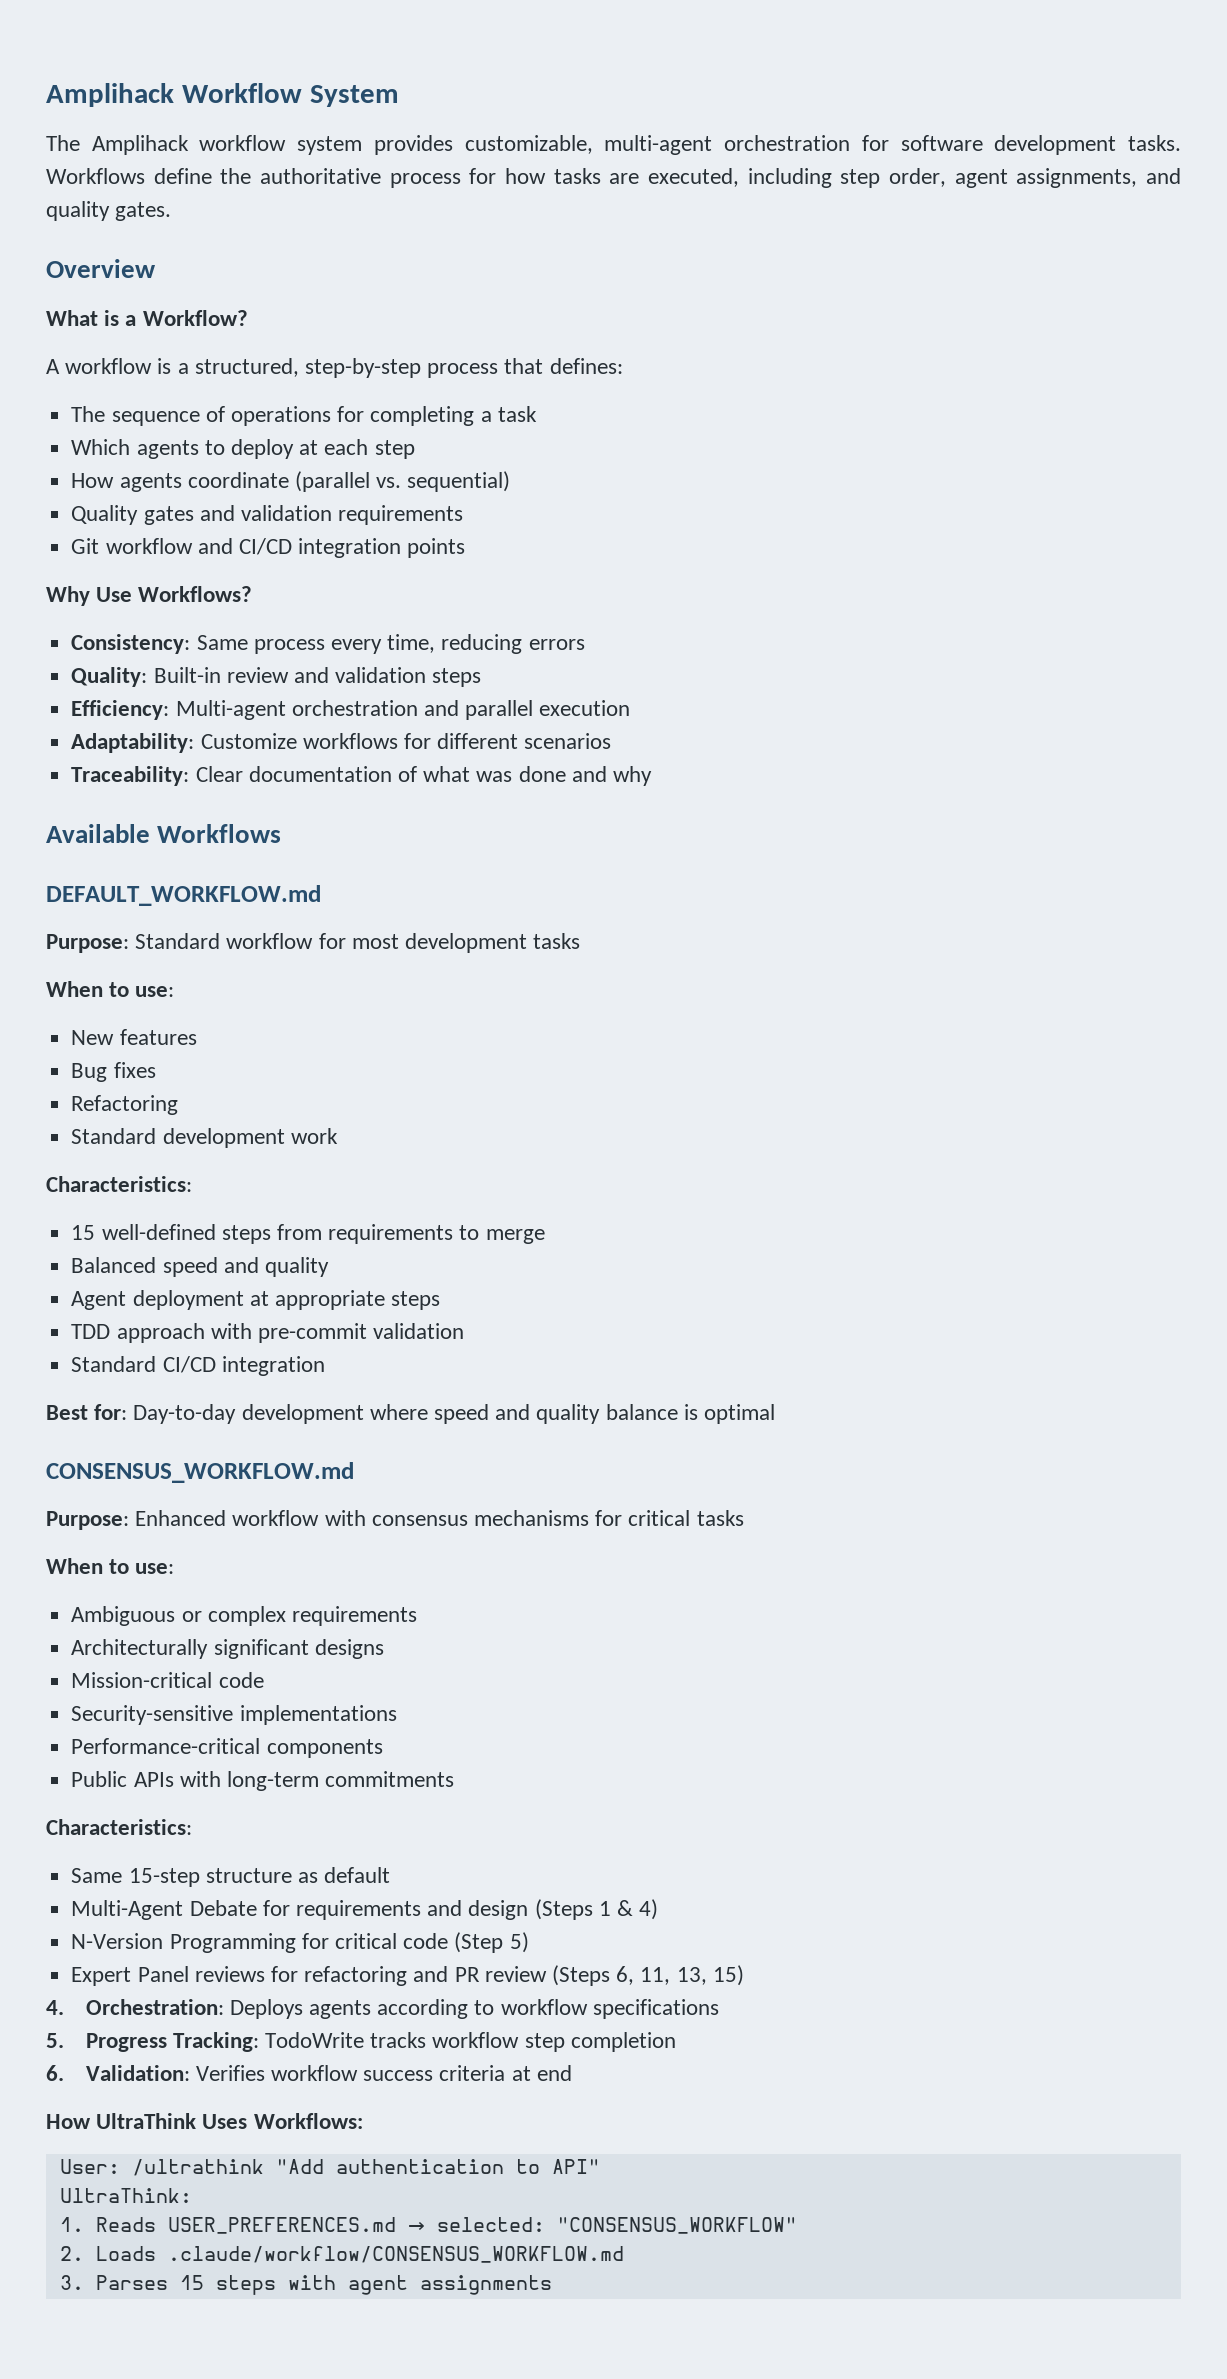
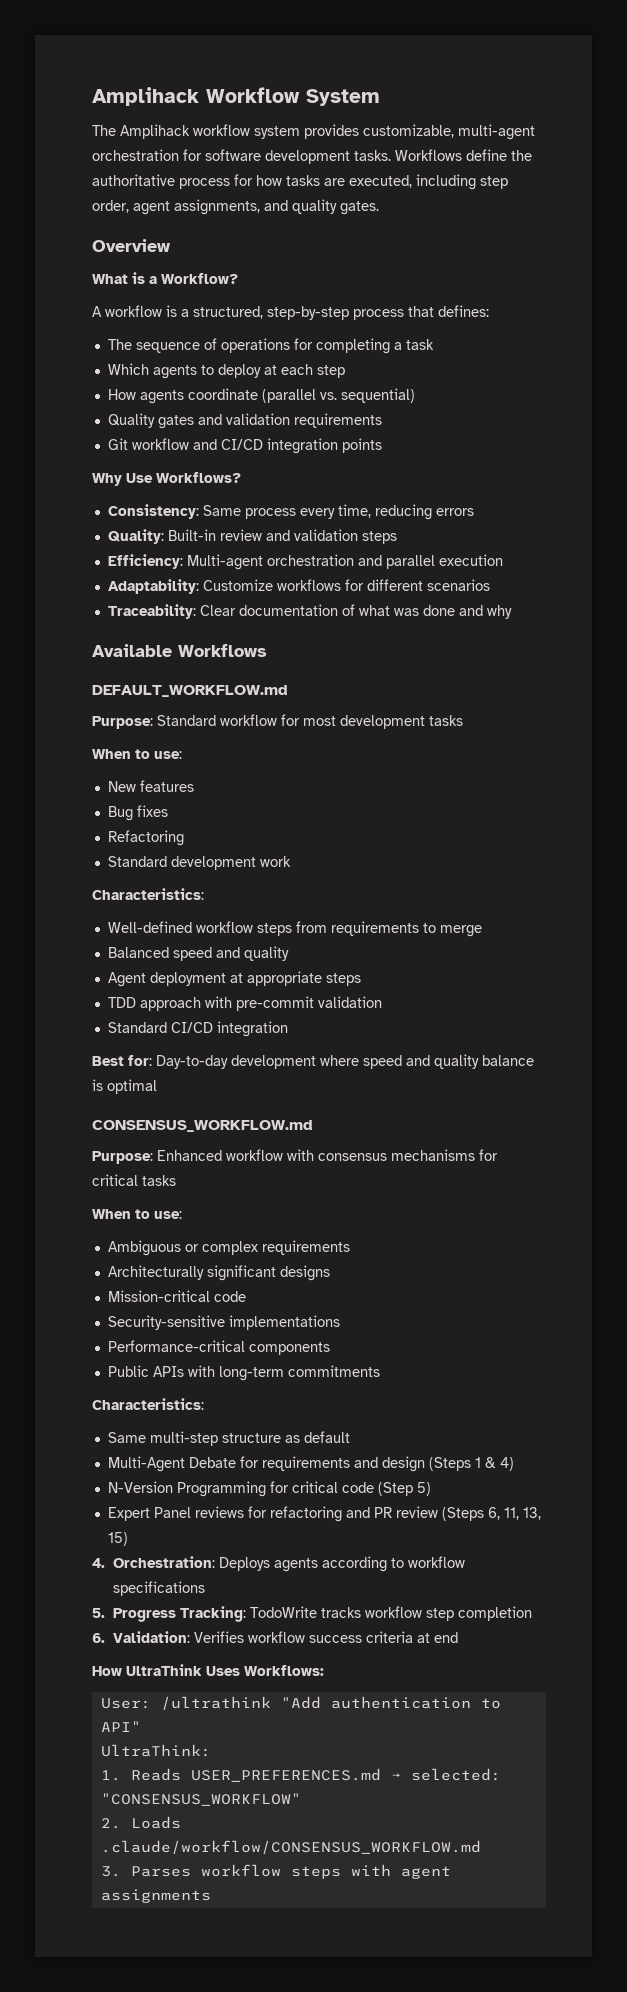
- 15 well-defined steps from requirements to merge
+ Well-defined workflow steps from requirements to merge
- Same 15-step structure as default
+ Same multi-step structure as default
- 3. Parses 15 steps with agent assignments
+ 3. Parses workflow steps with agent assignments

